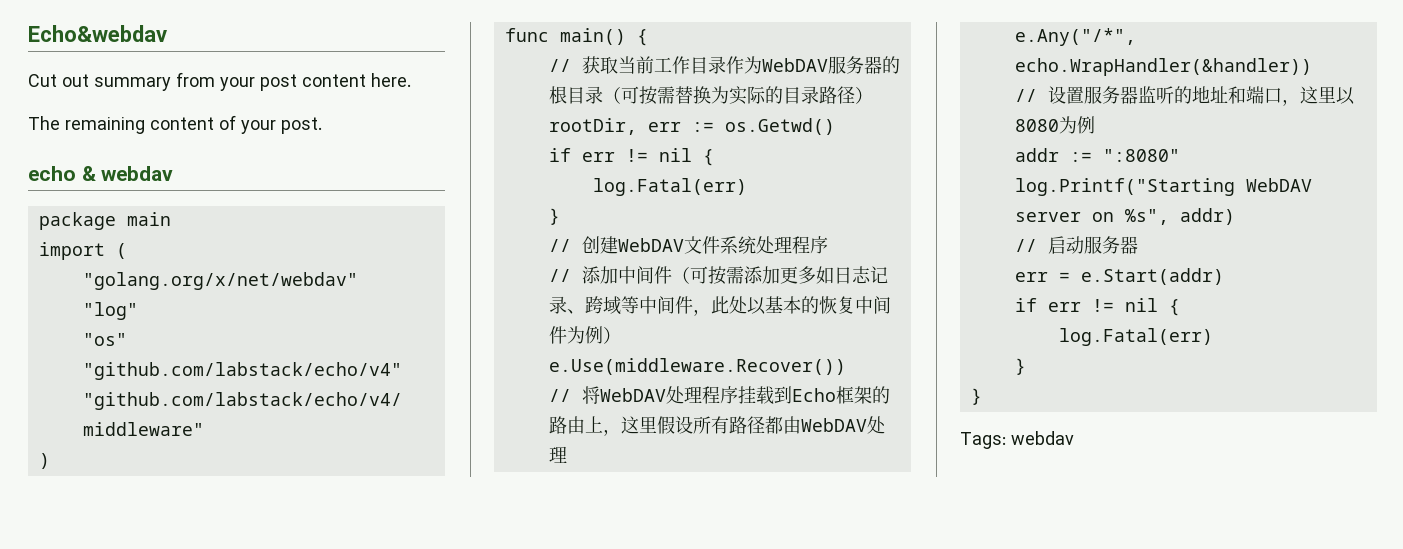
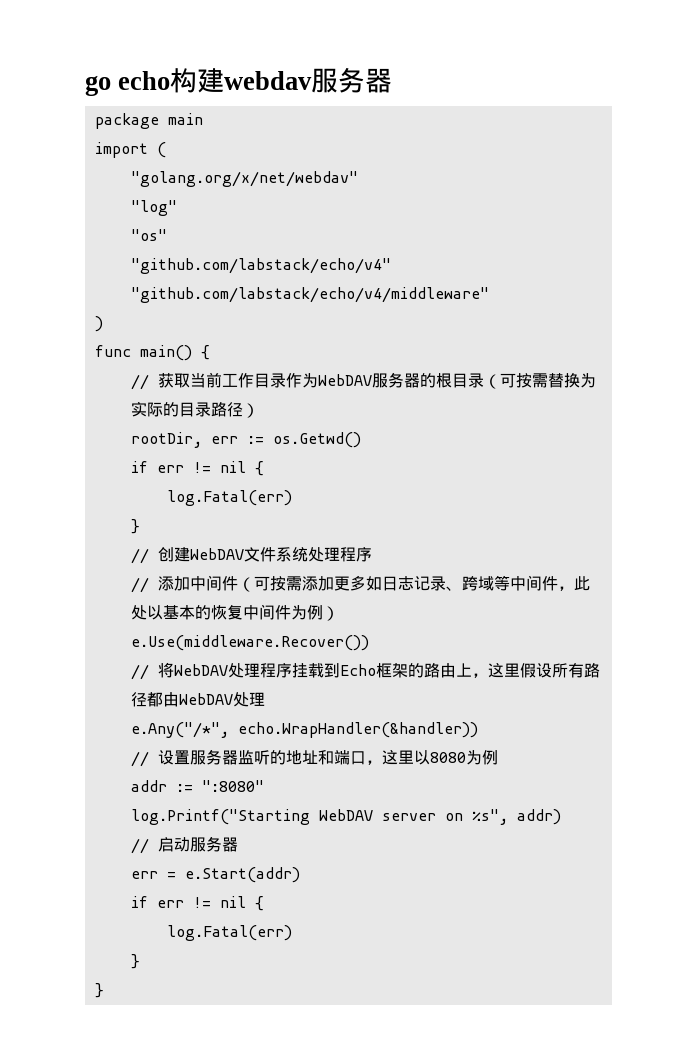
- Echo&webdav
- Cut out summary from your post content here.
- The remaining content of your post.
- echo & webdav
+ go echo构建webdav服务器
- Tags: webdav

